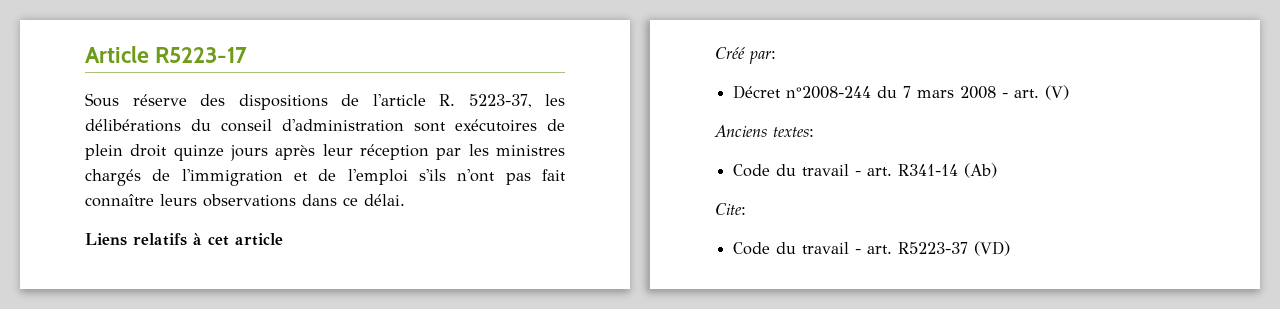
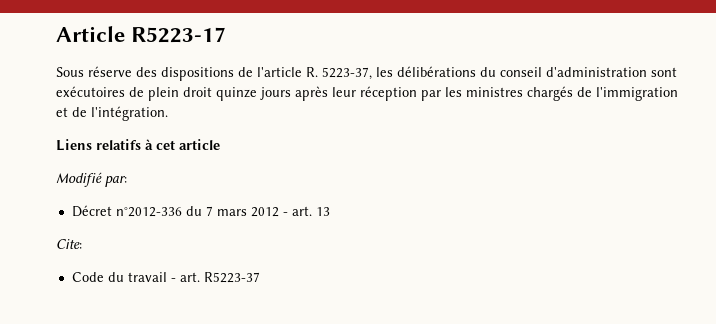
- Sous réserve des dispositions de l'article R. 5223-37, les délibérations du conseil d'administration sont exécutoires de plein droit quinze jours après leur réception par les ministres chargés de l'immigration et de l'emploi s'ils n'ont pas fait connaître leurs observations dans ce délai.
+ Sous réserve des dispositions de l'article R. 5223-37, les délibérations du conseil d'administration sont exécutoires de plein droit quinze jours après leur réception par les ministres chargés de l'immigration et de l'intégration.
- Créé par:
+ Modifié par:
- Décret n°2008-244 du 7 mars 2008 - art. (V)
- Anciens textes:
- Code du travail - art. R341-14 (Ab)
+ Décret n°2012-336 du 7 mars 2012 - art. 13
- Code du travail - art. R5223-37 (VD)
+ Code du travail - art. R5223-37

